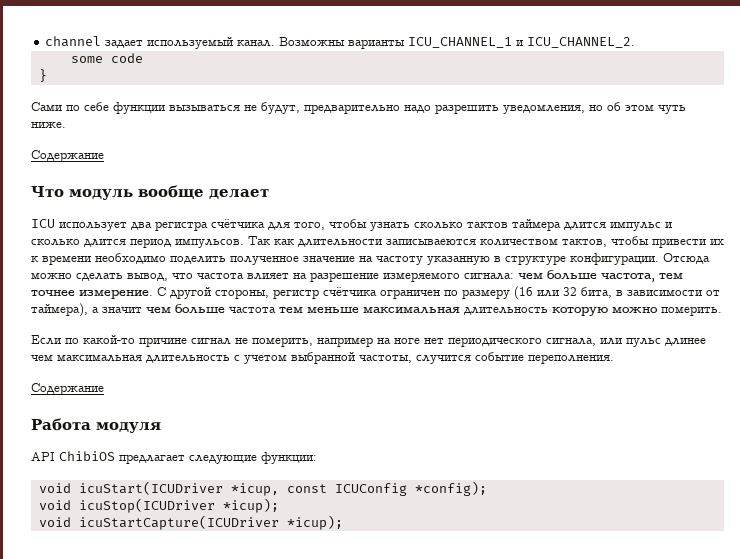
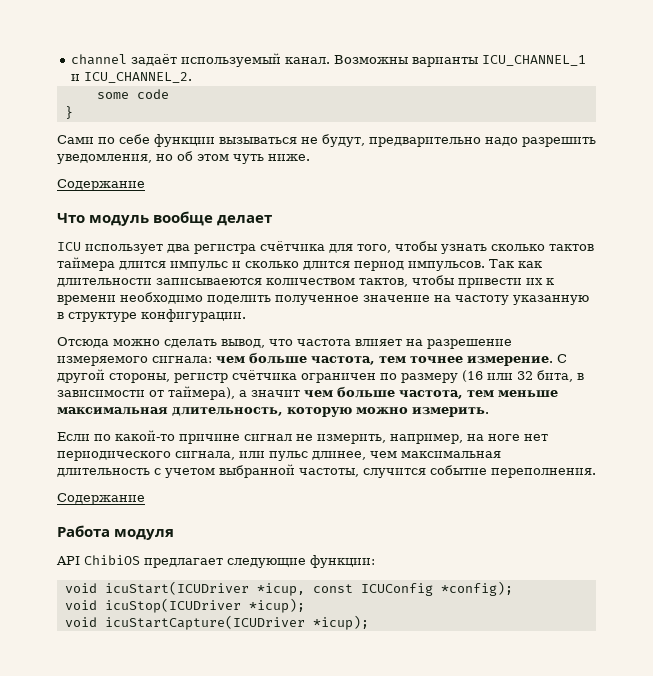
- channel задает используемый канал.
+ channel задаёт используемый канал.
- Так как длительности записываеются количеством тактов, чтобы привести их к времени необходимо поделить полученное значение на частоту указанную в структуре конфигурации. Отсюда можно сделать вывод, что частота влияет на разрешение измеряемого сигнала: чем больше частота, тем точнее измерение.
+ Так как длительности записываеются количеством тактов, чтобы привести их к времени необходимо поделить полученное значение на частоту указанную в структуре конфигурации.
+ Отсюда можно сделать вывод, что частота влияет на разрешение измеряемого сигнала: чем больше частота, тем точнее измерение.
- С другой стороны, регистр счётчика ограничен по размеру (16 или 32 бита, в зависимости от таймера), а значит чем больше частота тем меньше максимальная длительность которую можно померить.
+ С другой стороны, регистр счётчика ограничен по размеру (16 или 32 бита, в зависимости от таймера), а значит чем больше частота, тем меньше максимальная длительность, которую можно измерить.
- Если по какой-то причине сигнал не померить, например на ноге нет периодического сигнала, или пульс длинее чем максимальная длительность с учетом выбранной частоты, случится событие переполнения.
+ Если по какой-то причине сигнал не измерить, например, на ноге нет периодического сигнала, или пульс длинее, чем максимальная длительность с учетом выбранной частоты, случится событие переполнения.

